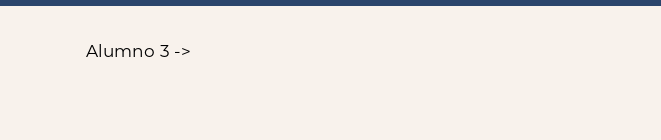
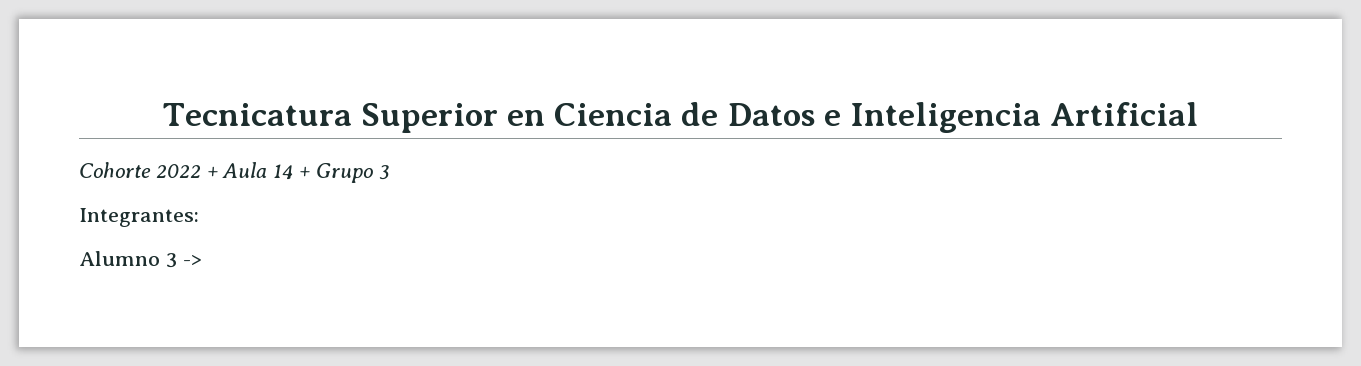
+ Tecnicatura Superior en Ciencia de Datos e Inteligencia Artificial
+ Cohorte 2022 + Aula 14 + Grupo 3
+ Integrantes:

